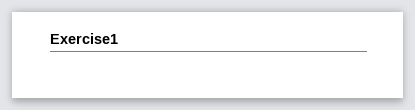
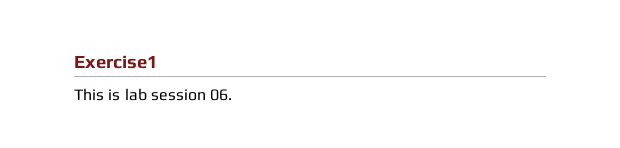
+ This is lab session 06.

